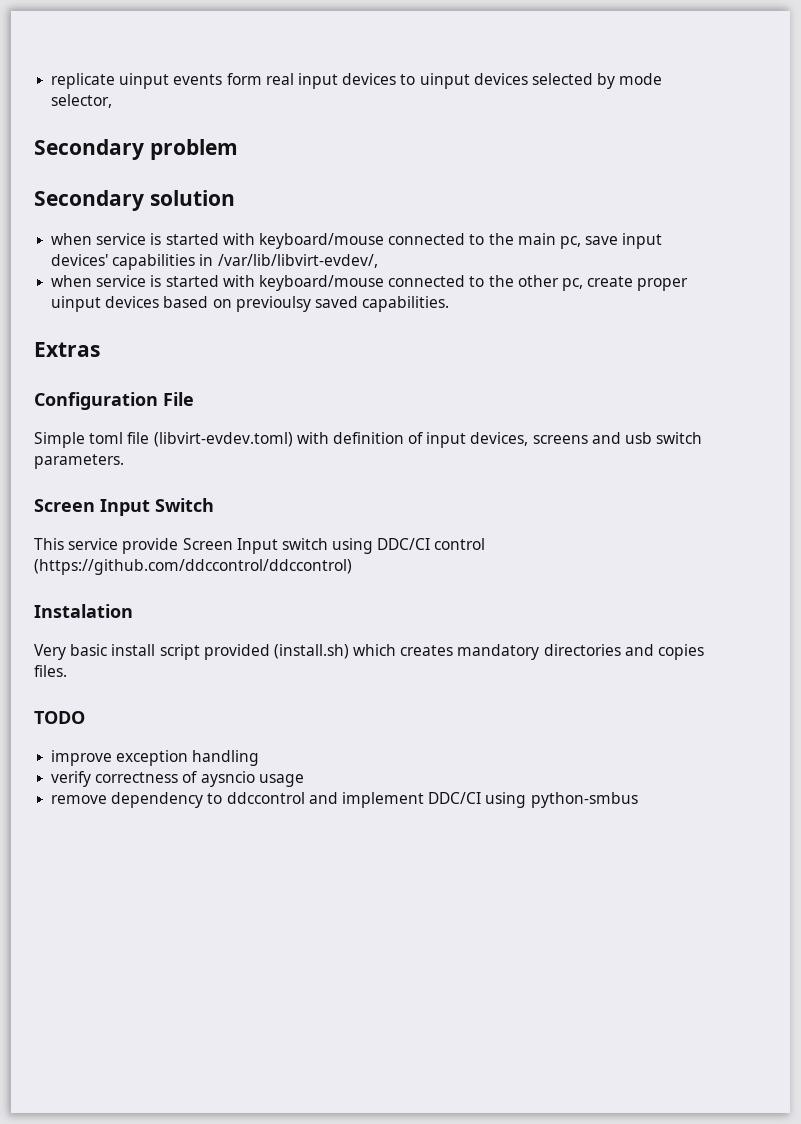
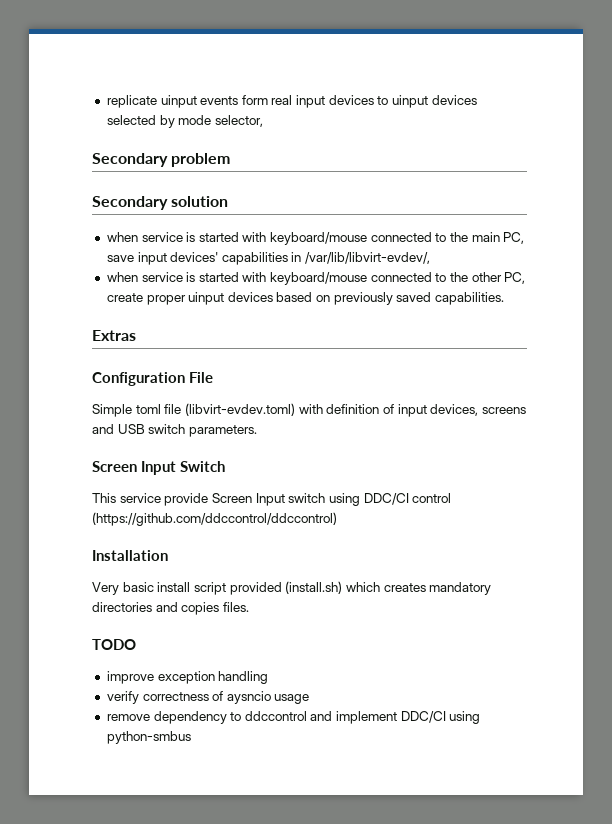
- when service is started with keyboard/mouse connected to the main pc, save input devices' capabilities in /var/lib/libvirt-evdev/,
+ when service is started with keyboard/mouse connected to the main PC, save input devices' capabilities in /var/lib/libvirt-evdev/,
- when service is started with keyboard/mouse connected to the other pc, create proper uinput devices based on previoulsy saved capabilities.
+ when service is started with keyboard/mouse connected to the other PC, create proper uinput devices based on previously saved capabilities.
- Simple toml file (libvirt-evdev.toml) with definition of input devices, screens and usb switch parameters.
+ Simple toml file (libvirt-evdev.toml) with definition of input devices, screens and USB switch parameters.
- Instalation
+ Installation

